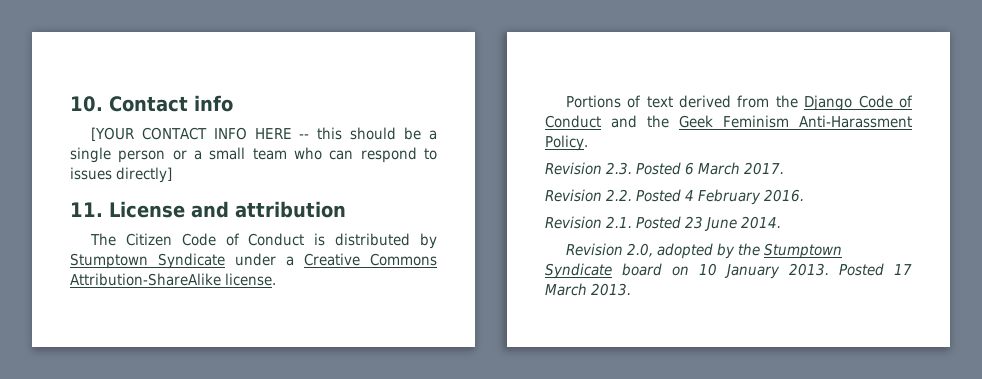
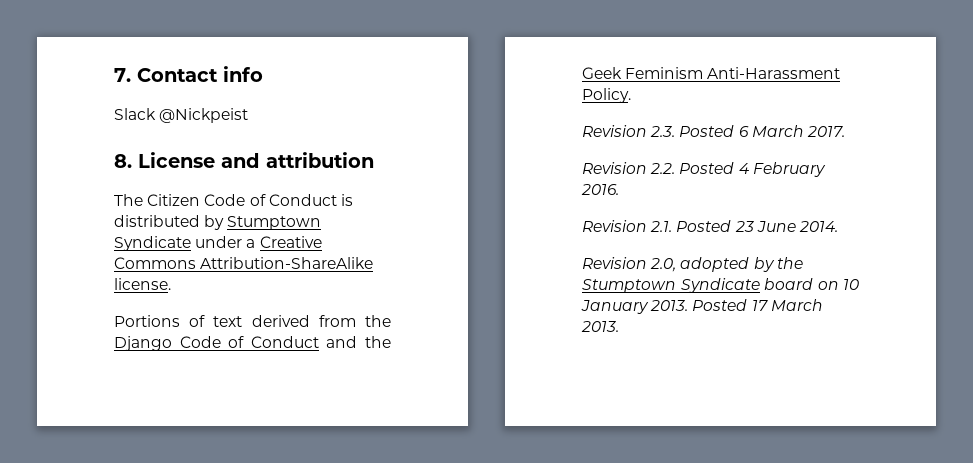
- 10. Contact info
+ 7. Contact info
- [YOUR CONTACT INFO HERE -- this should be a single person or a small team who can respond to issues directly]
- 11. License and attribution
+ Slack @Nickpeist
+ 8. License and attribution

